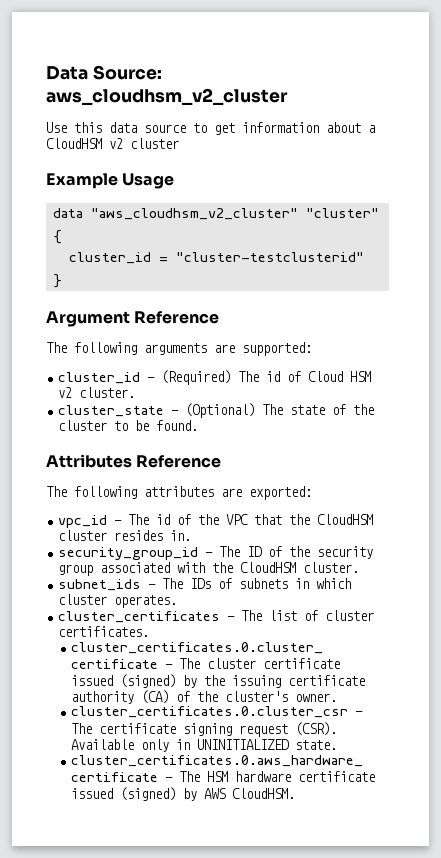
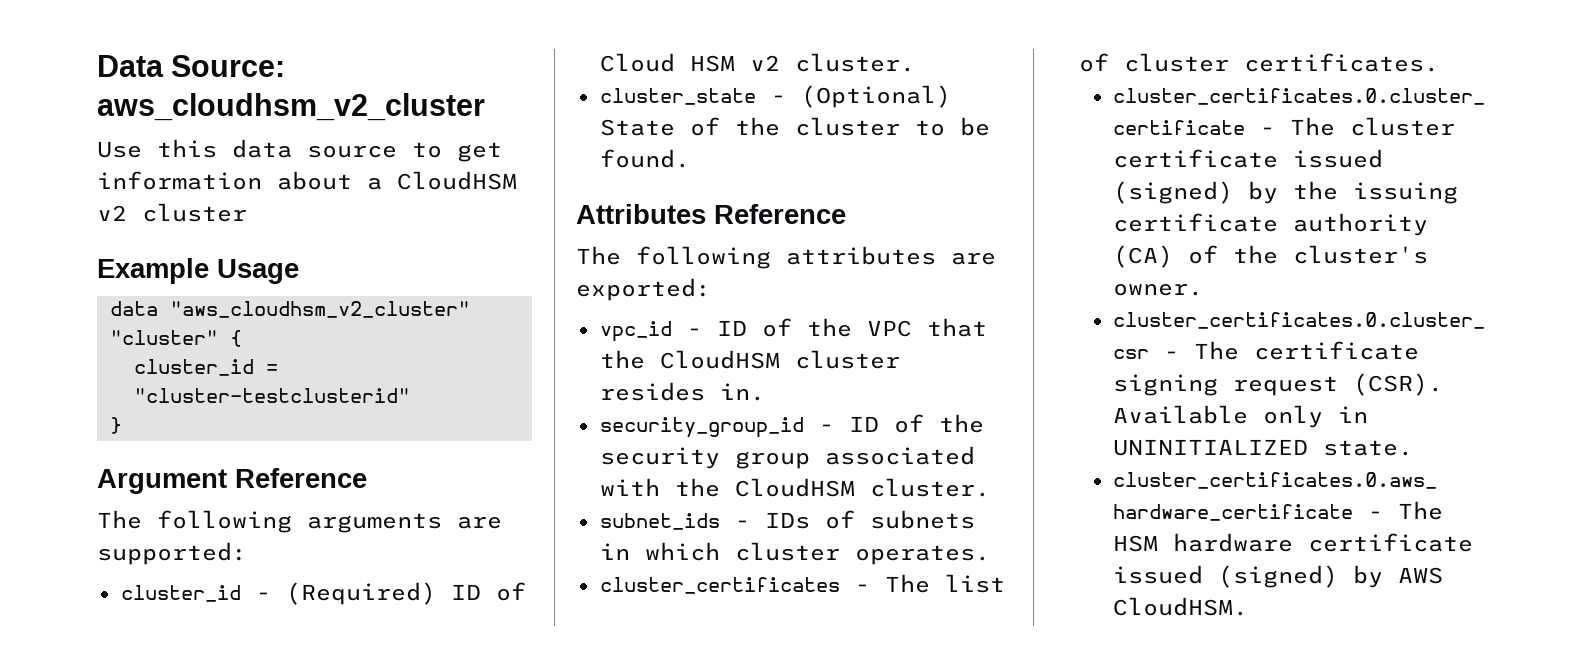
- cluster_id - (Required) The id of Cloud HSM v2 cluster.
+ cluster_id - (Required) ID of Cloud HSM v2 cluster.
- cluster_state - (Optional) The state of the cluster to be found.
+ cluster_state - (Optional) State of the cluster to be found.
- vpc_id - The id of the VPC that the CloudHSM cluster resides in.
+ vpc_id - ID of the VPC that the CloudHSM cluster resides in.
- security_group_id - The ID of the security group associated with the CloudHSM cluster.
+ security_group_id - ID of the security group associated with the CloudHSM cluster.
- subnet_ids - The IDs of subnets in which cluster operates.
+ subnet_ids - IDs of subnets in which cluster operates.

